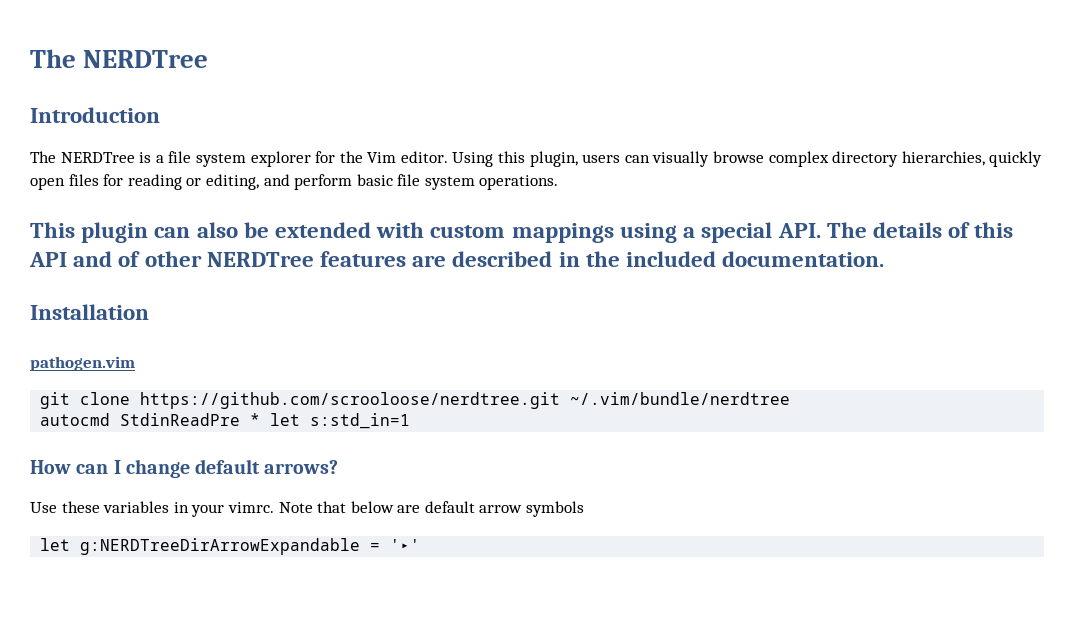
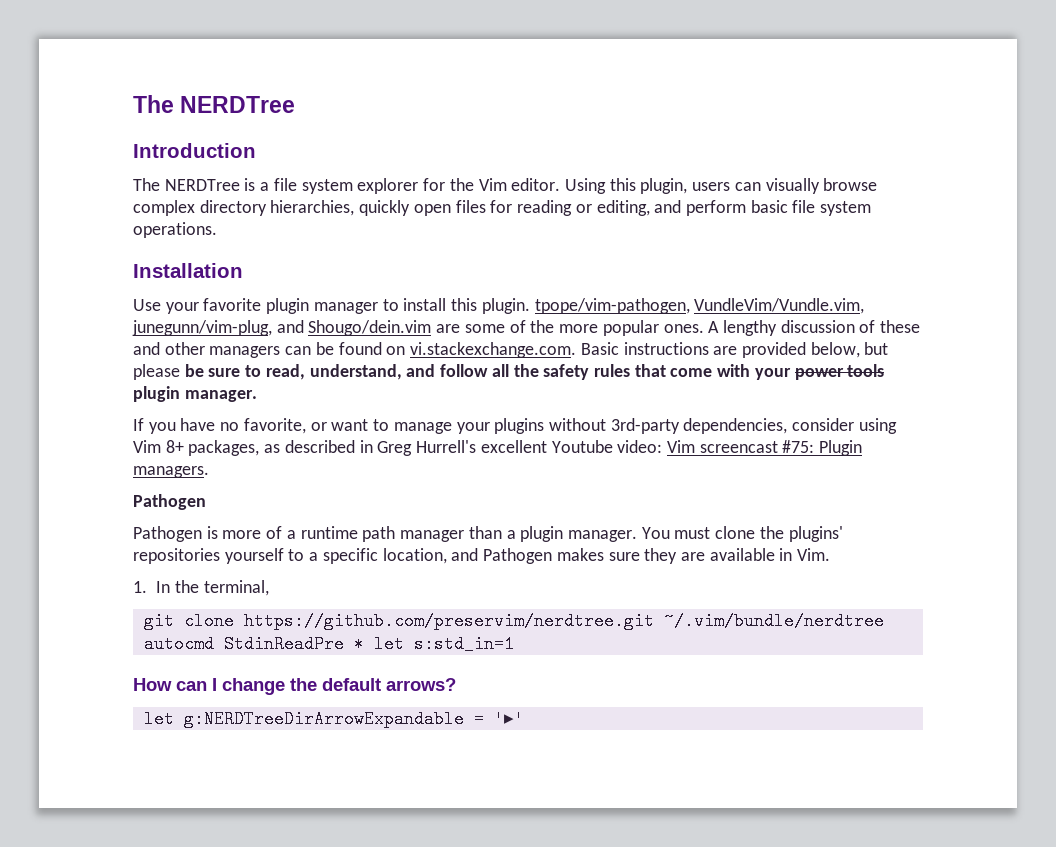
- This plugin can also be extended with custom mappings using a special API. The details of this API and of other NERDTree features are described in the included documentation.
  Installation
- pathogen.vim
+ Use your favorite plugin manager to install this plugin. tpope/vim-pathogen, VundleVim/Vundle.vim, junegunn/vim-plug, and Shougo/dein.vim are some of the more popular ones. A lengthy discussion of these and other managers can be found on vi.stackexchange.com. Basic instructions are provided below, but please be sure to read, understand, and follow all the safety rules that come with your power tools plugin manager.
+ If you have no favorite, or want to manage your plugins without 3rd-party dependencies, consider using Vim 8+ packages, as described in Greg Hurrell's excellent Youtube video: Vim screencast #75: Plugin managers.
+ Pathogen
+ Pathogen is more of a runtime path manager than a plugin manager. You must clone the plugins' repositories yourself to a specific location, and Pathogen makes sure they are available in Vim.
+ 1. In the terminal,
- git clone https://github.com/scrooloose/nerdtree.git ~/.vim/bundle/nerdtree
+ git clone https://github.com/preservim/nerdtree.git ~/.vim/bundle/nerdtree
- How can I change default arrows?
+ How can I change the default arrows?
- Use these variables in your vimrc. Note that below are default arrow symbols

